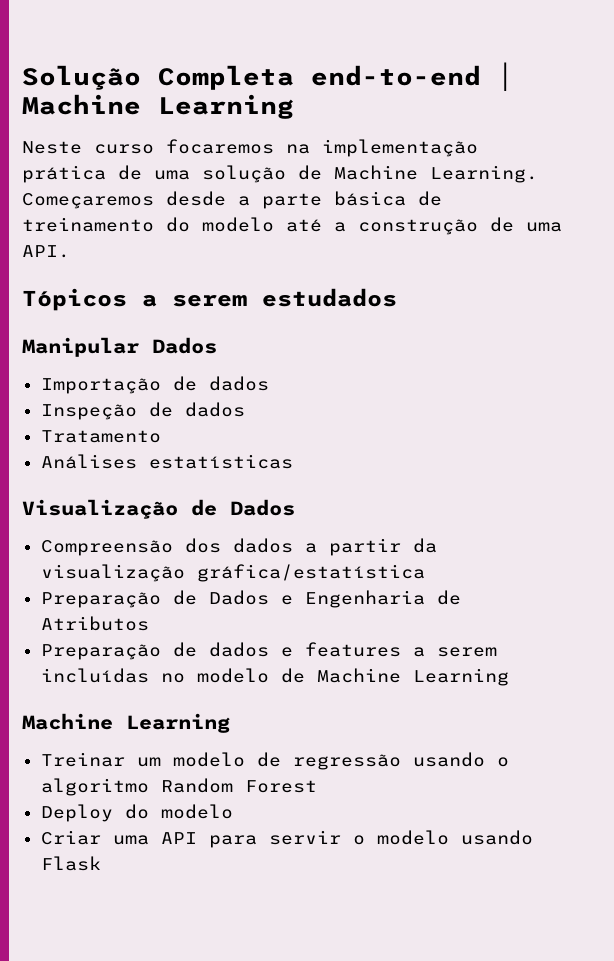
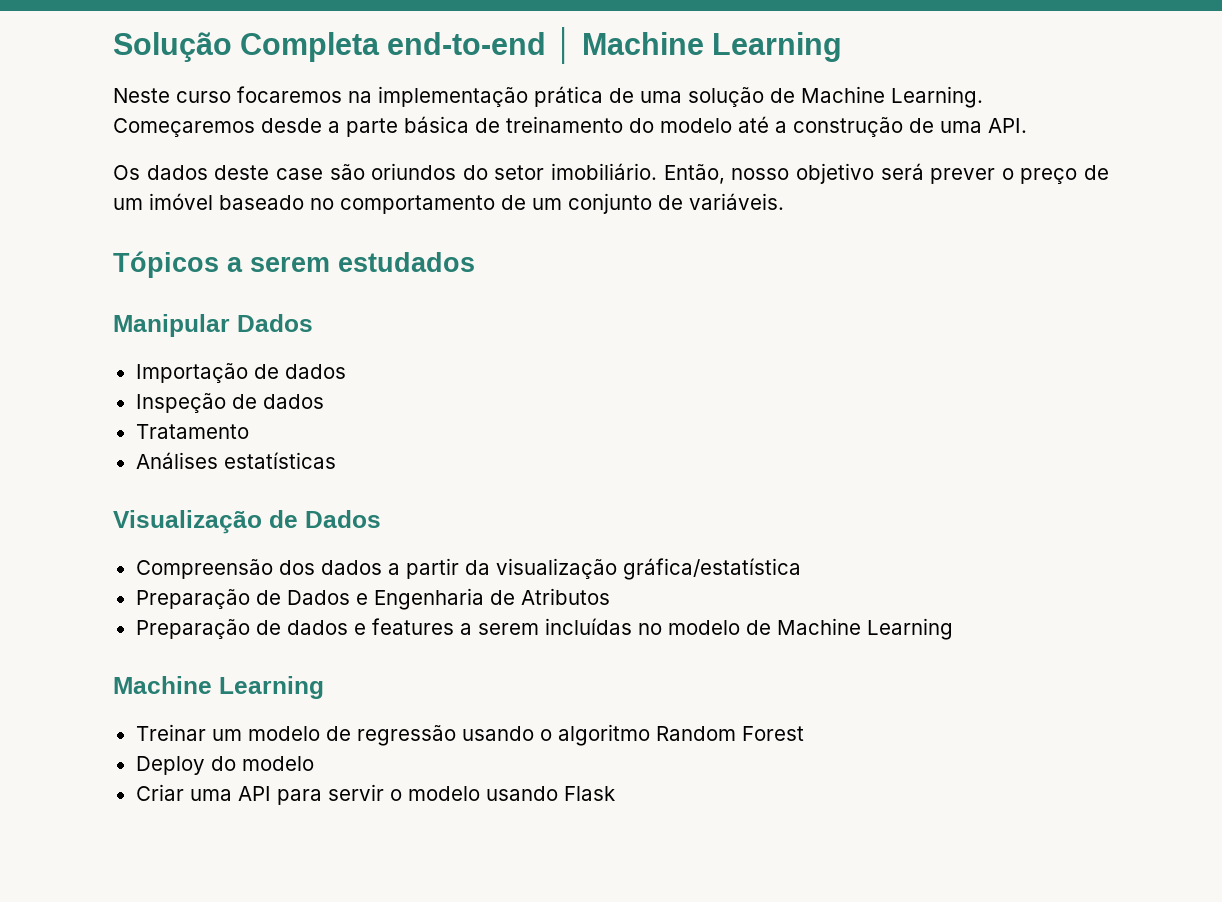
+ Os dados deste case são oriundos do setor imobiliário. Então, nosso objetivo será prever o preço de um imóvel baseado no comportamento de um conjunto de variáveis.

